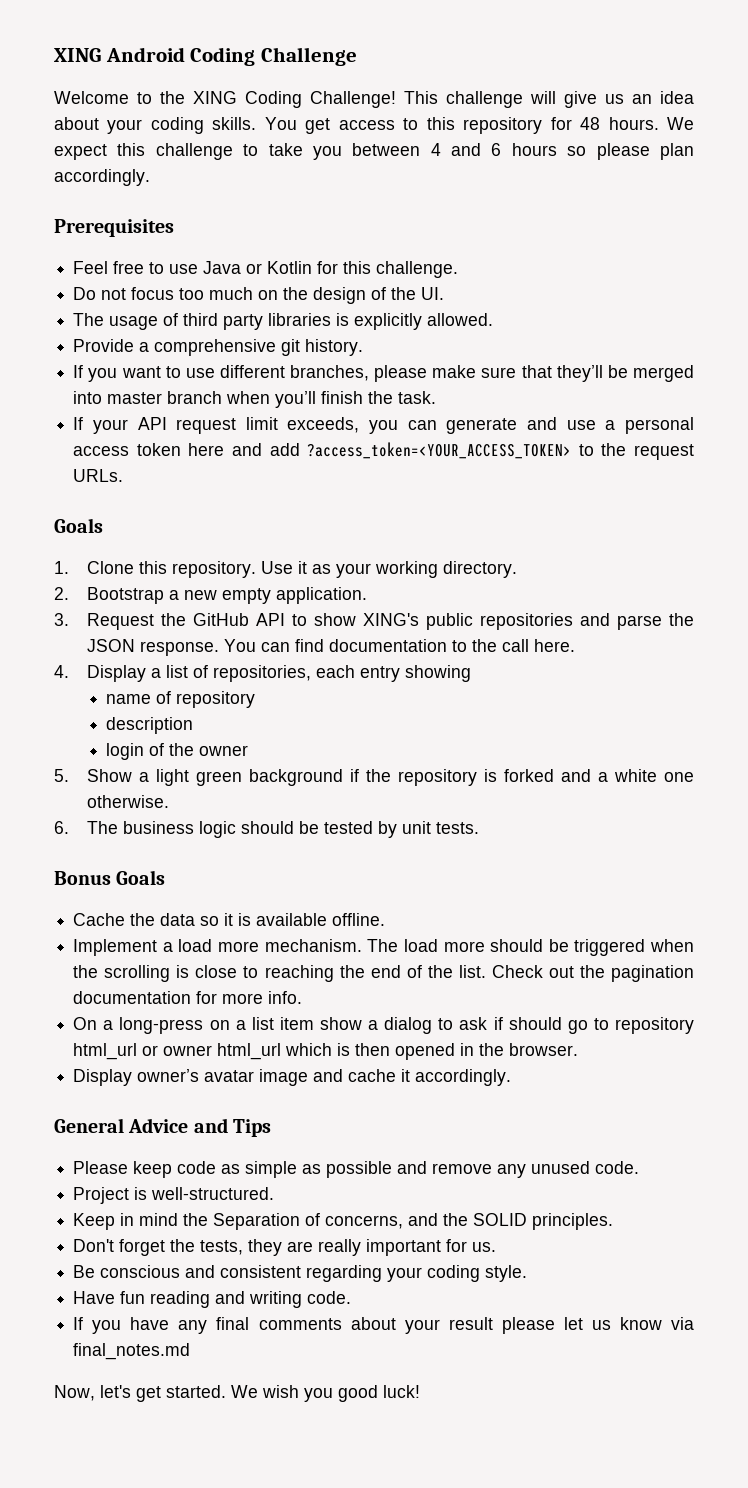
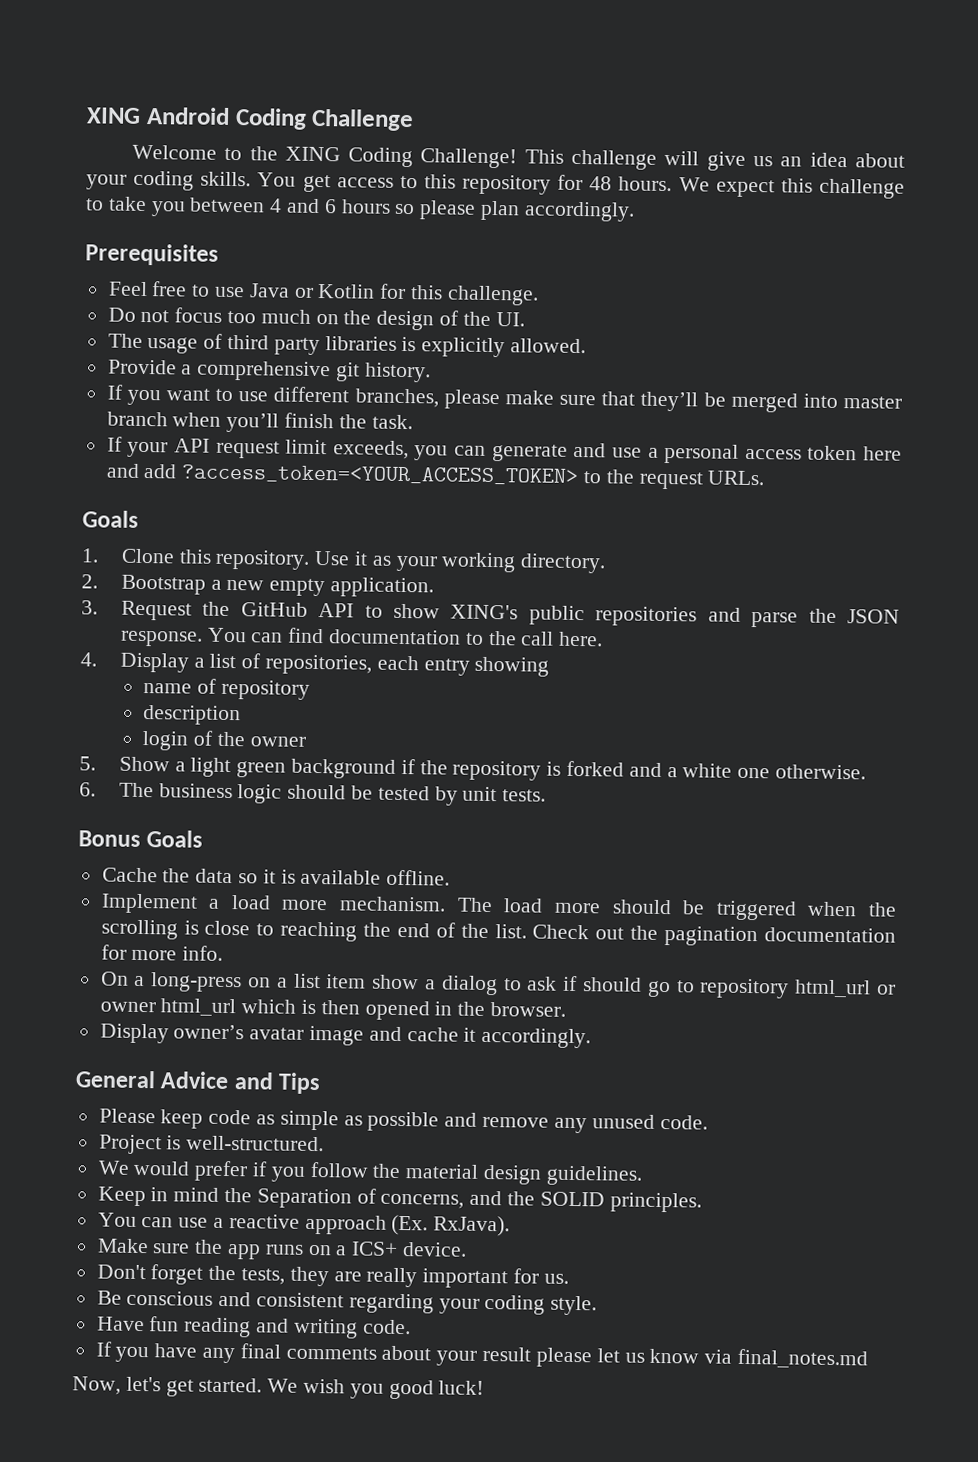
+ We would prefer if you follow the material design guidelines.
+ You can use a reactive approach (Ex. RxJava).
+ Make sure the app runs on a ICS+ device.

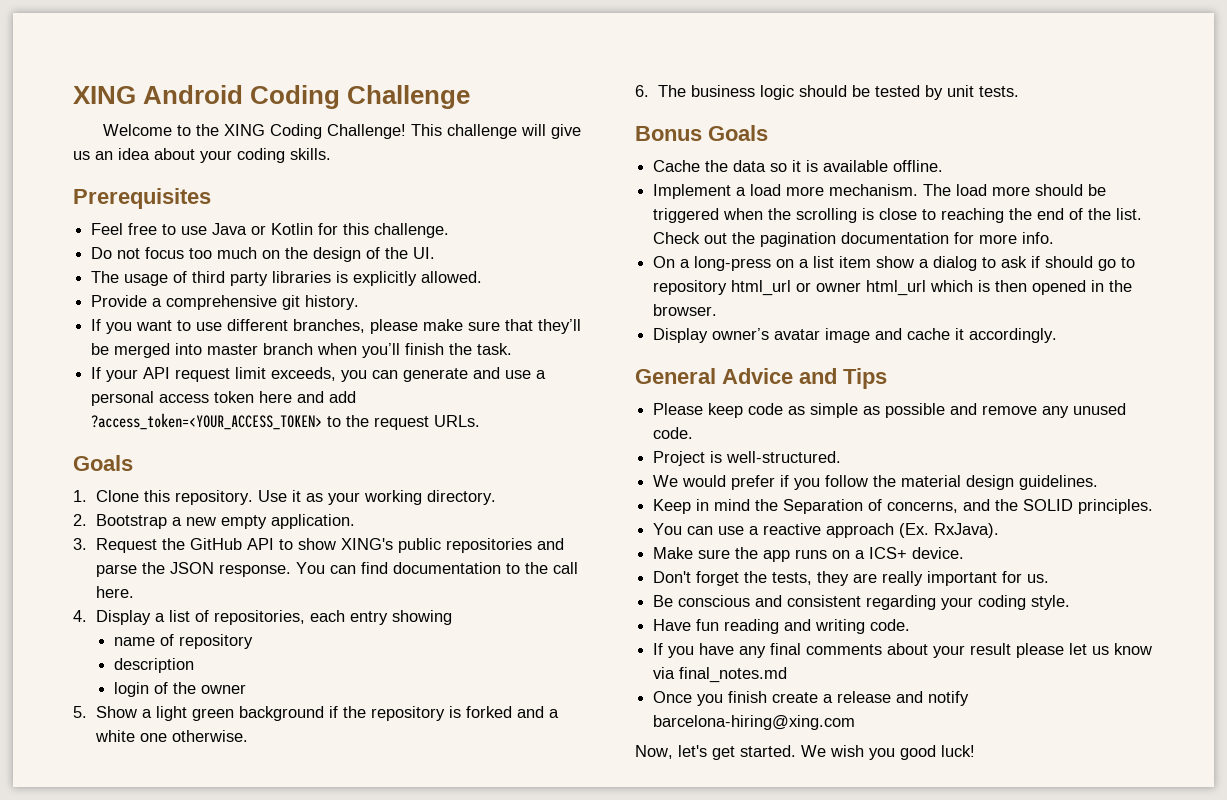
- You get access to this repository for 48 hours. We expect this challenge to take you between 4 and 6 hours so please plan accordingly.
+ Once you finish create a release and notify barcelona-hiring@xing.com

